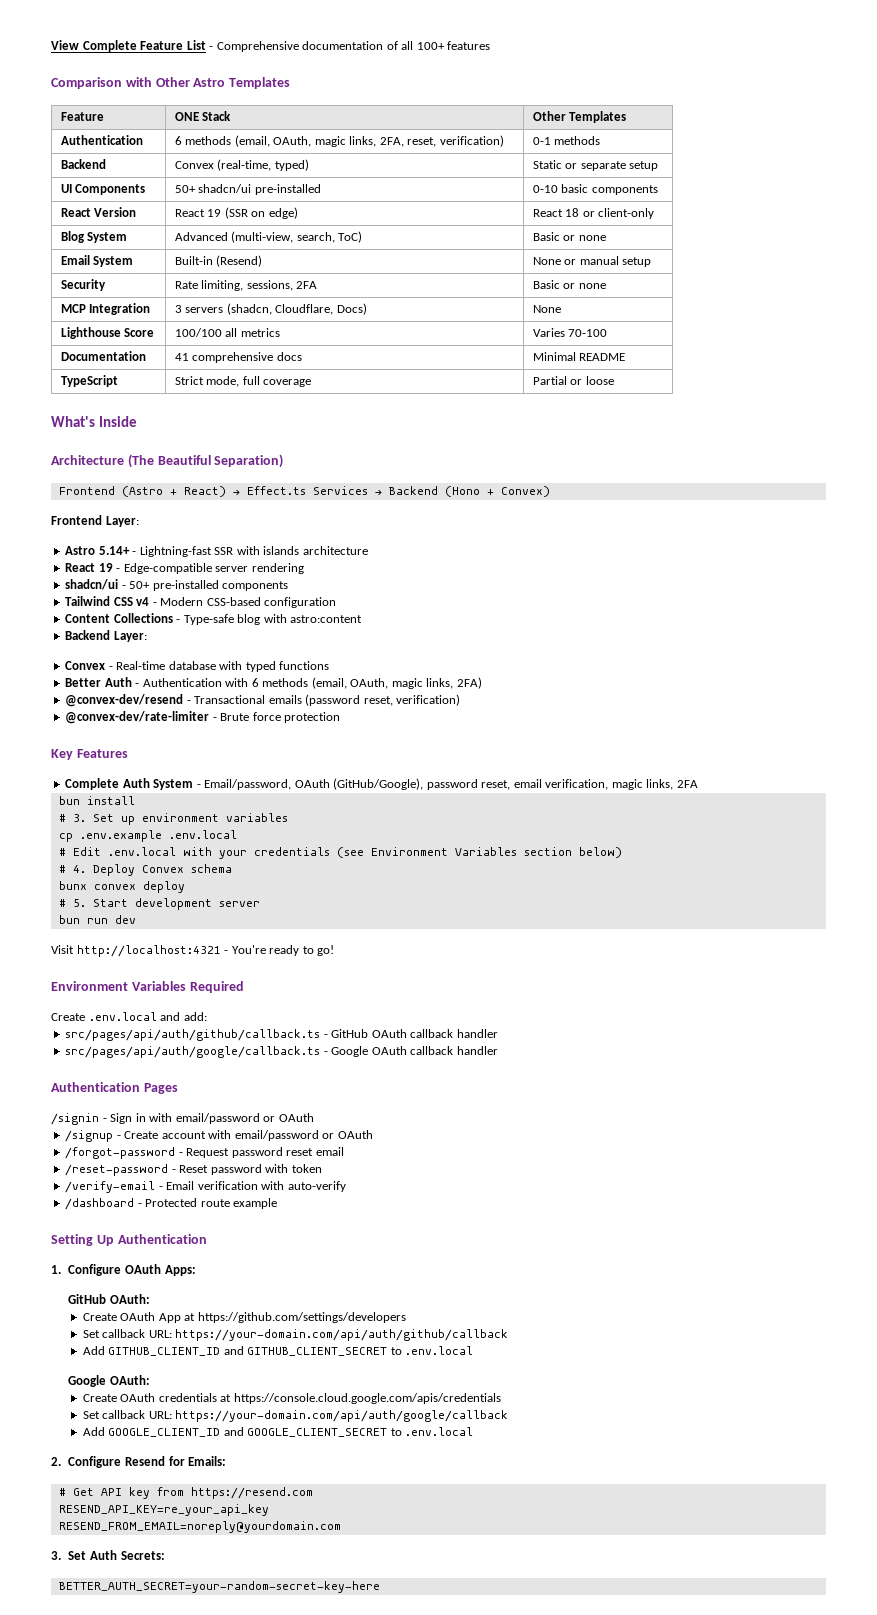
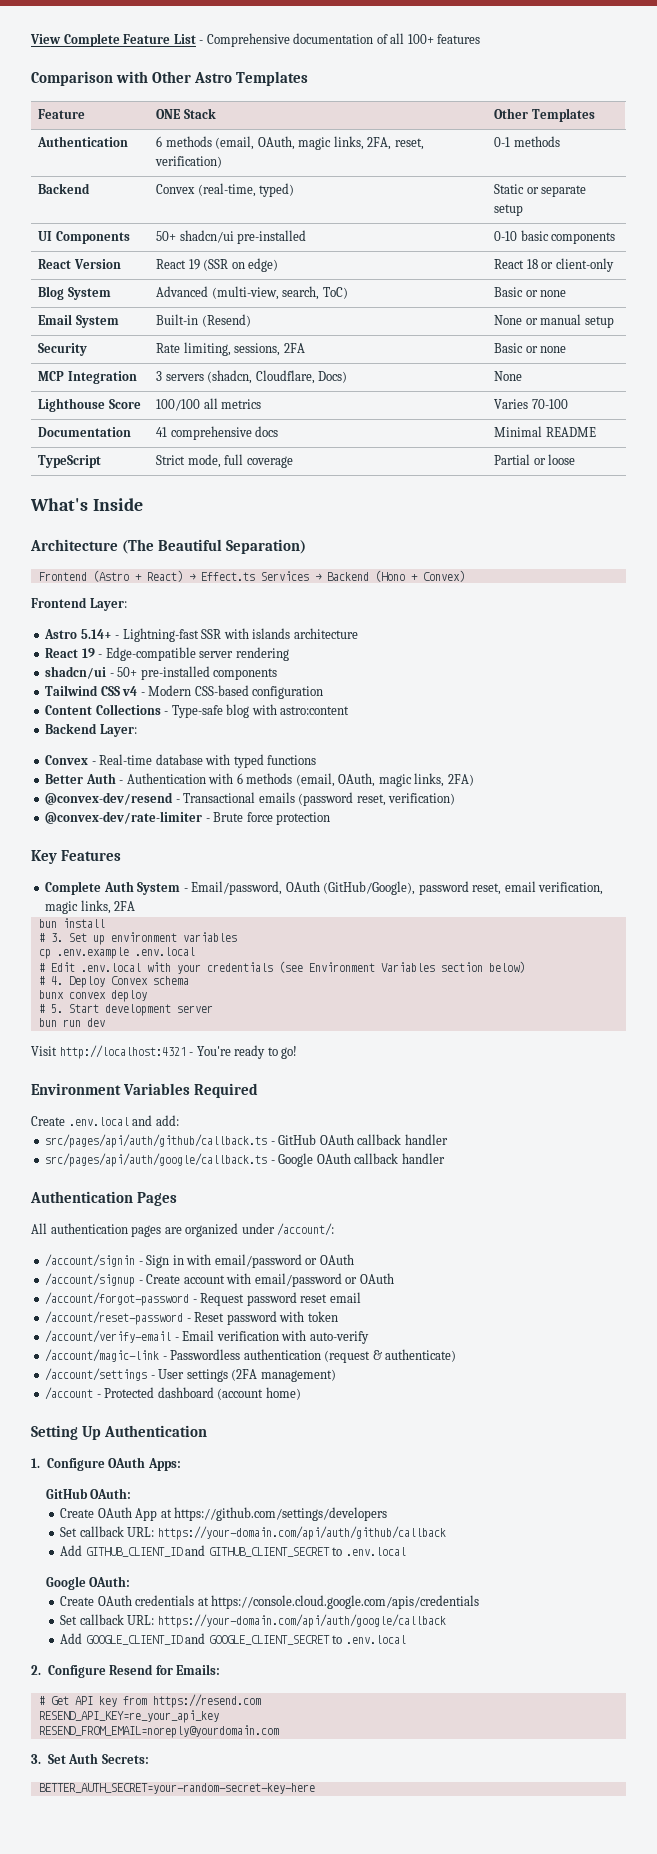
- /signin - Sign in with email/password or OAuth
+ All authentication pages are organized under /account/:
+ /account/signin - Sign in with email/password or OAuth
- /signup - Create account with email/password or OAuth
+ /account/signup - Create account with email/password or OAuth
- /forgot-password - Request password reset email
+ /account/forgot-password - Request password reset email
- /reset-password - Reset password with token
+ /account/reset-password - Reset password with token
- /verify-email - Email verification with auto-verify
+ /account/verify-email - Email verification with auto-verify
- /dashboard - Protected route example
+ /account/magic-link - Passwordless authentication (request & authenticate)
+ /account/settings - User settings (2FA management)
+ /account - Protected dashboard (account home)

